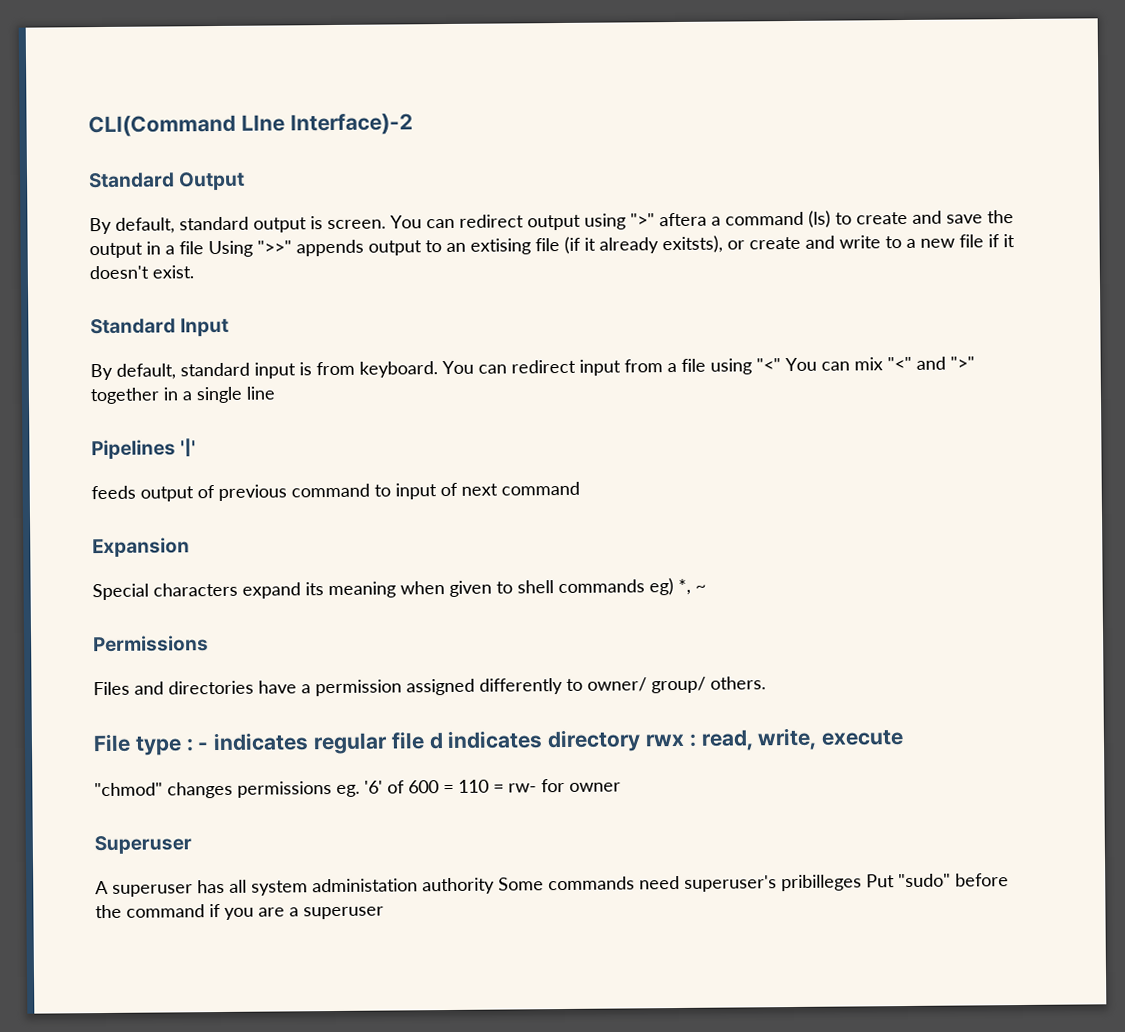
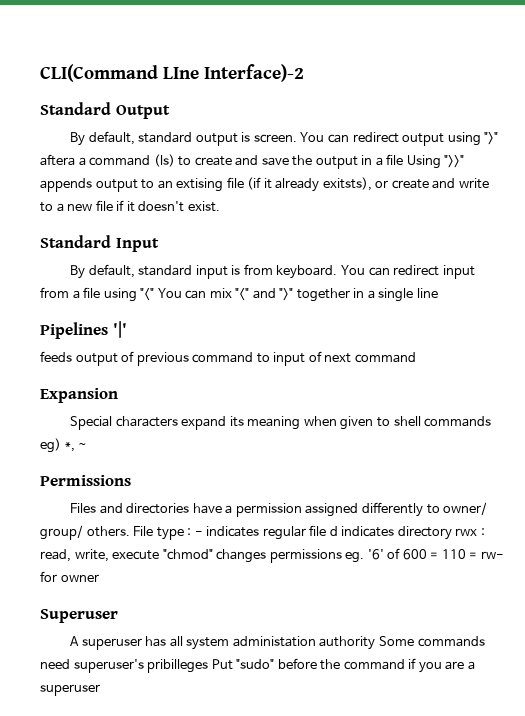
- Files and directories have a permission assigned differently to owner/ group/ others.
- File type : - indicates regular file d indicates directory rwx : read, write, execute
- "chmod" changes permissions eg. '6' of 600 = 110 = rw- for owner
+ Files and directories have a permission assigned differently to owner/ group/ others. File type : - indicates regular file d indicates directory rwx : read, write, execute "chmod" changes permissions eg. '6' of 600 = 110 = rw- for owner

